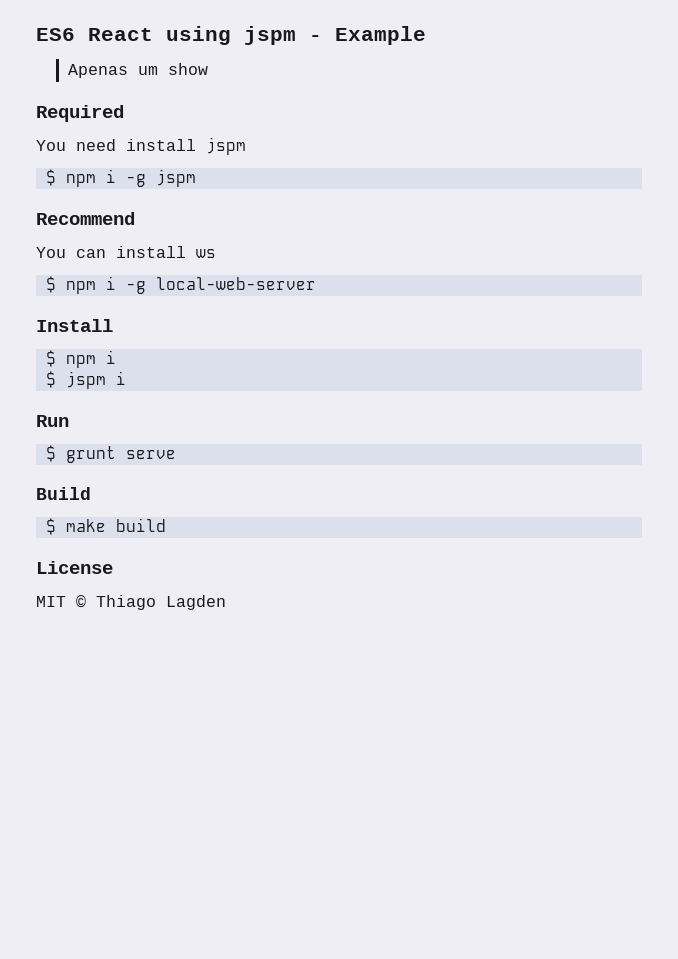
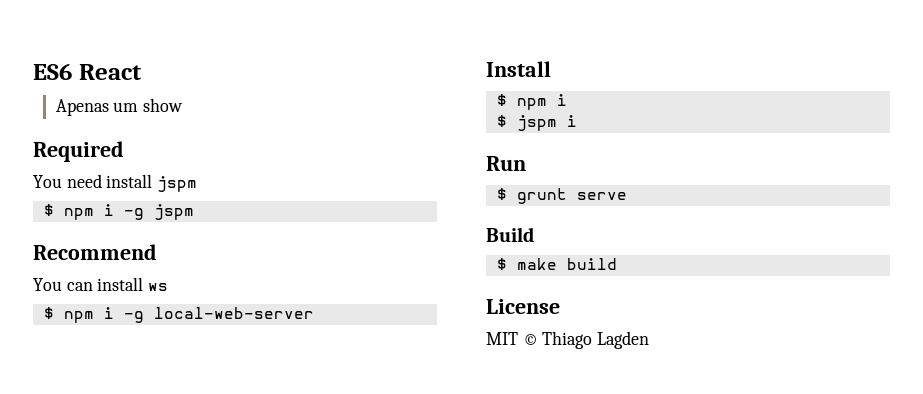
- ES6 React using jspm - Example
+ ES6 React

